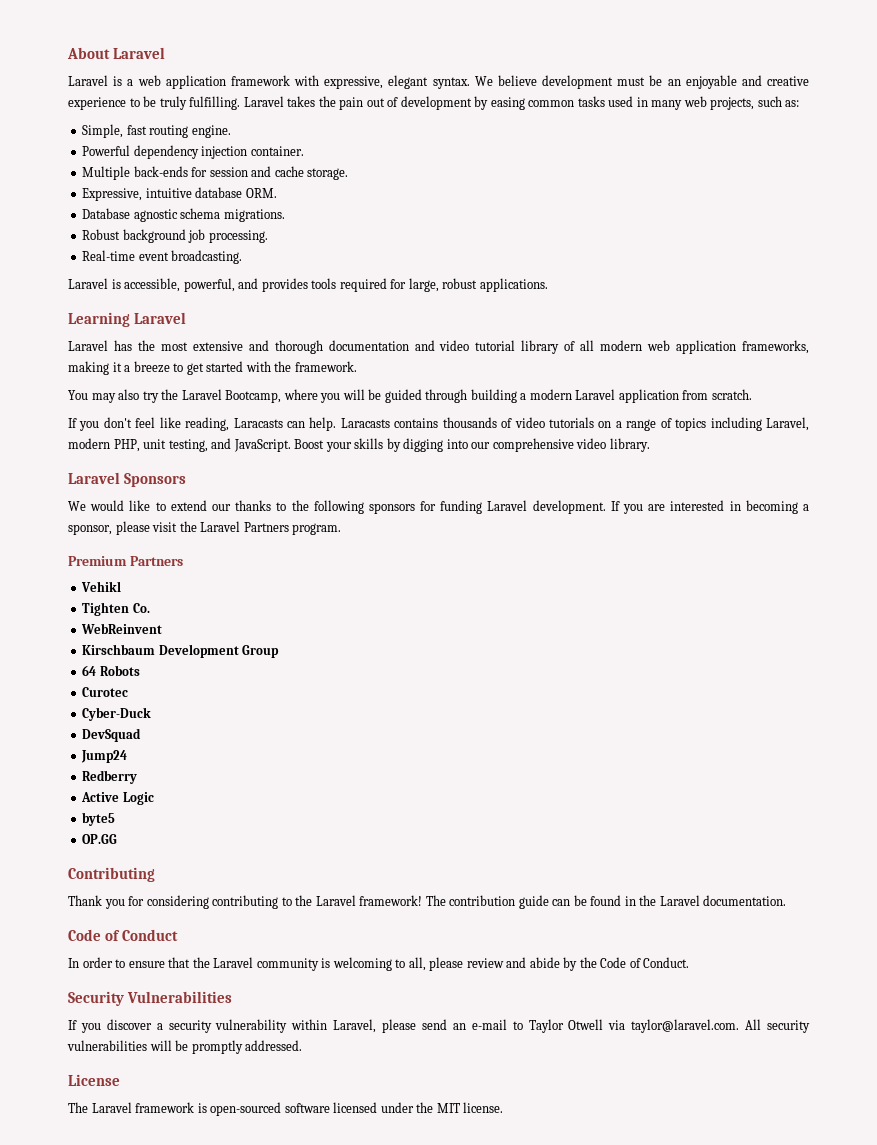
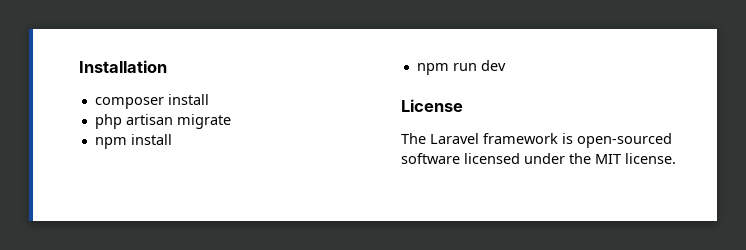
- About Laravel
- Laravel is a web application framework with expressive, elegant syntax. We believe development must be an enjoyable and creative experience to be truly fulfilling. Laravel takes the pain out of development by easing common tasks used in many web projects, such as:
- Simple, fast routing engine.
- Powerful dependency injection container.
- Multiple back-ends for session and cache storage.
- Expressive, intuitive database ORM.
- Database agnostic schema migrations.
- Robust background job processing.
- Real-time event broadcasting.
- Laravel is accessible, powerful, and provides tools required for large, robust applications.
- Learning Laravel
- Laravel has the most extensive and thorough documentation and video tutorial library of all modern web application frameworks, making it a breeze to get started with the framework.
- You may also try the Laravel Bootcamp, where you will be guided through building a modern Laravel application from scratch.
- If you don't feel like reading, Laracasts can help. Laracasts contains thousands of video tutorials on a range of topics including Laravel, modern PHP, unit testing, and JavaScript. Boost your skills by digging into our comprehensive video library.
- Laravel Sponsors
- We would like to extend our thanks to the following sponsors for funding Laravel development. If you are interested in becoming a sponsor, please visit the Laravel Partners program.
- Premium Partners
- Vehikl
- Tighten Co.
- WebReinvent
- Kirschbaum Development Group
- 64 Robots
- Curotec
- Cyber-Duck
- DevSquad
- Jump24
- Redberry
- Active Logic
- byte5
- OP.GG
- Contributing
- Thank you for considering contributing to the Laravel framework! The contribution guide can be found in the Laravel documentation.
- Code of Conduct
- In order to ensure that the Laravel community is welcoming to all, please review and abide by the Code of Conduct.
- Security Vulnerabilities
- If you discover a security vulnerability within Laravel, please send an e-mail to Taylor Otwell via taylor@laravel.com. All security vulnerabilities will be promptly addressed.
+ Installation
+ composer install
+ php artisan migrate
+ npm install
+ npm run dev

